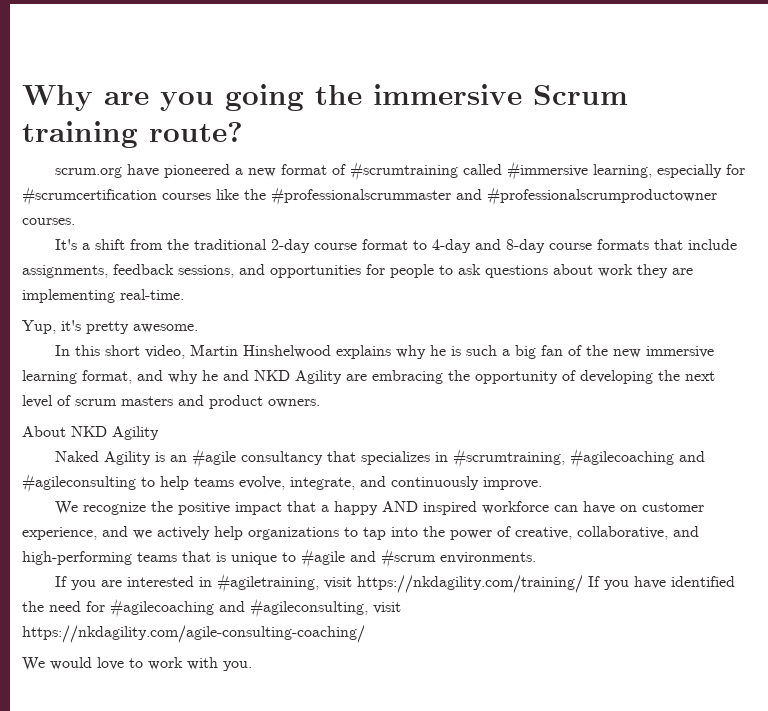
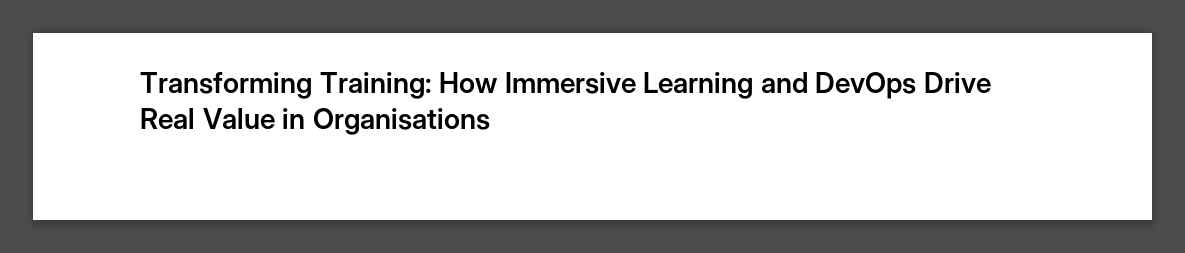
- Why are you going the immersive Scrum training route?
- scrum.org have pioneered a new format of #scrumtraining called #immersive learning, especially for #scrumcertification courses like the #professionalscrummaster and #professionalscrumproductowner courses.
- It's a shift from the traditional 2-day course format to 4-day and 8-day course formats that include assignments, feedback sessions, and opportunities for people to ask questions about work they are implementing real-time.
- Yup, it's pretty awesome.
- In this short video, Martin Hinshelwood explains why he is such a big fan of the new immersive learning format, and why he and NKD Agility are embracing the opportunity of developing the next level of scrum masters and product owners.
- About NKD Agility
- Naked Agility is an #agile consultancy that specializes in #scrumtraining, #agilecoaching and #agileconsulting to help teams evolve, integrate, and continuously improve.
- We recognize the positive impact that a happy AND inspired workforce can have on customer experience, and we actively help organizations to tap into the power of creative, collaborative, and high-performing teams that is unique to #agile and #scrum environments.
- If you are interested in #agiletraining, visit https://nkdagility.com/training/ If you have identified the need for #agilecoaching and #agileconsulting, visit https://nkdagility.com/agile-consulting-coaching/
- We would love to work with you.
+ Transforming Training: How Immersive Learning and DevOps Drive Real Value in Organisations

